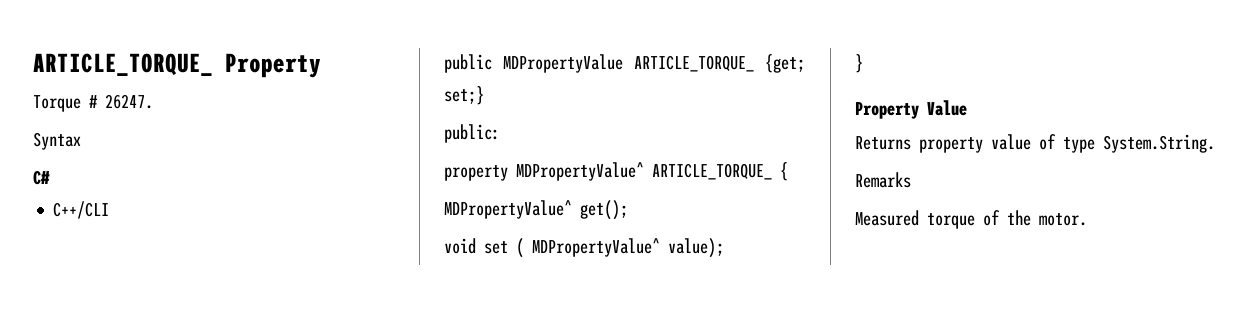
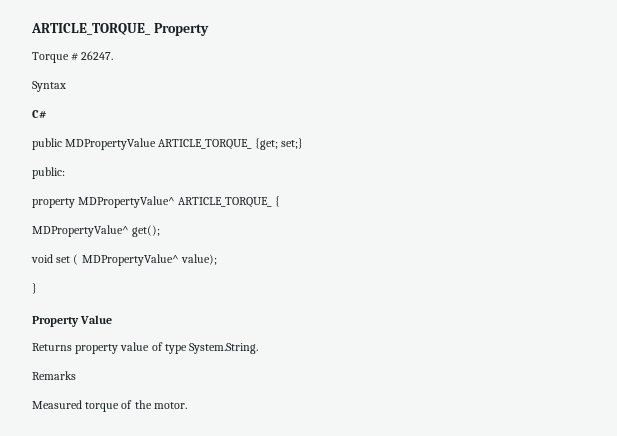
- C++/CLI

